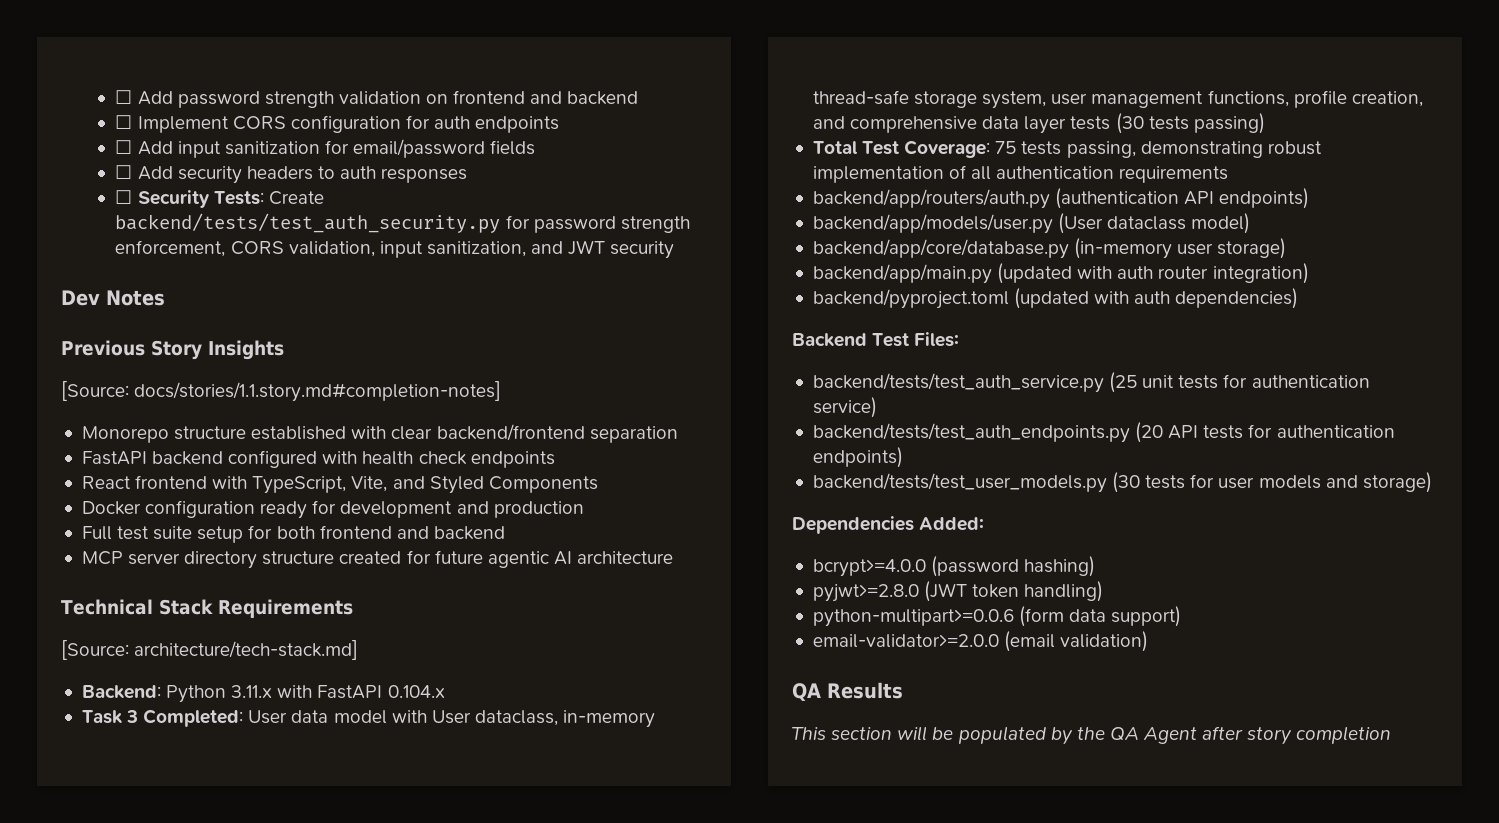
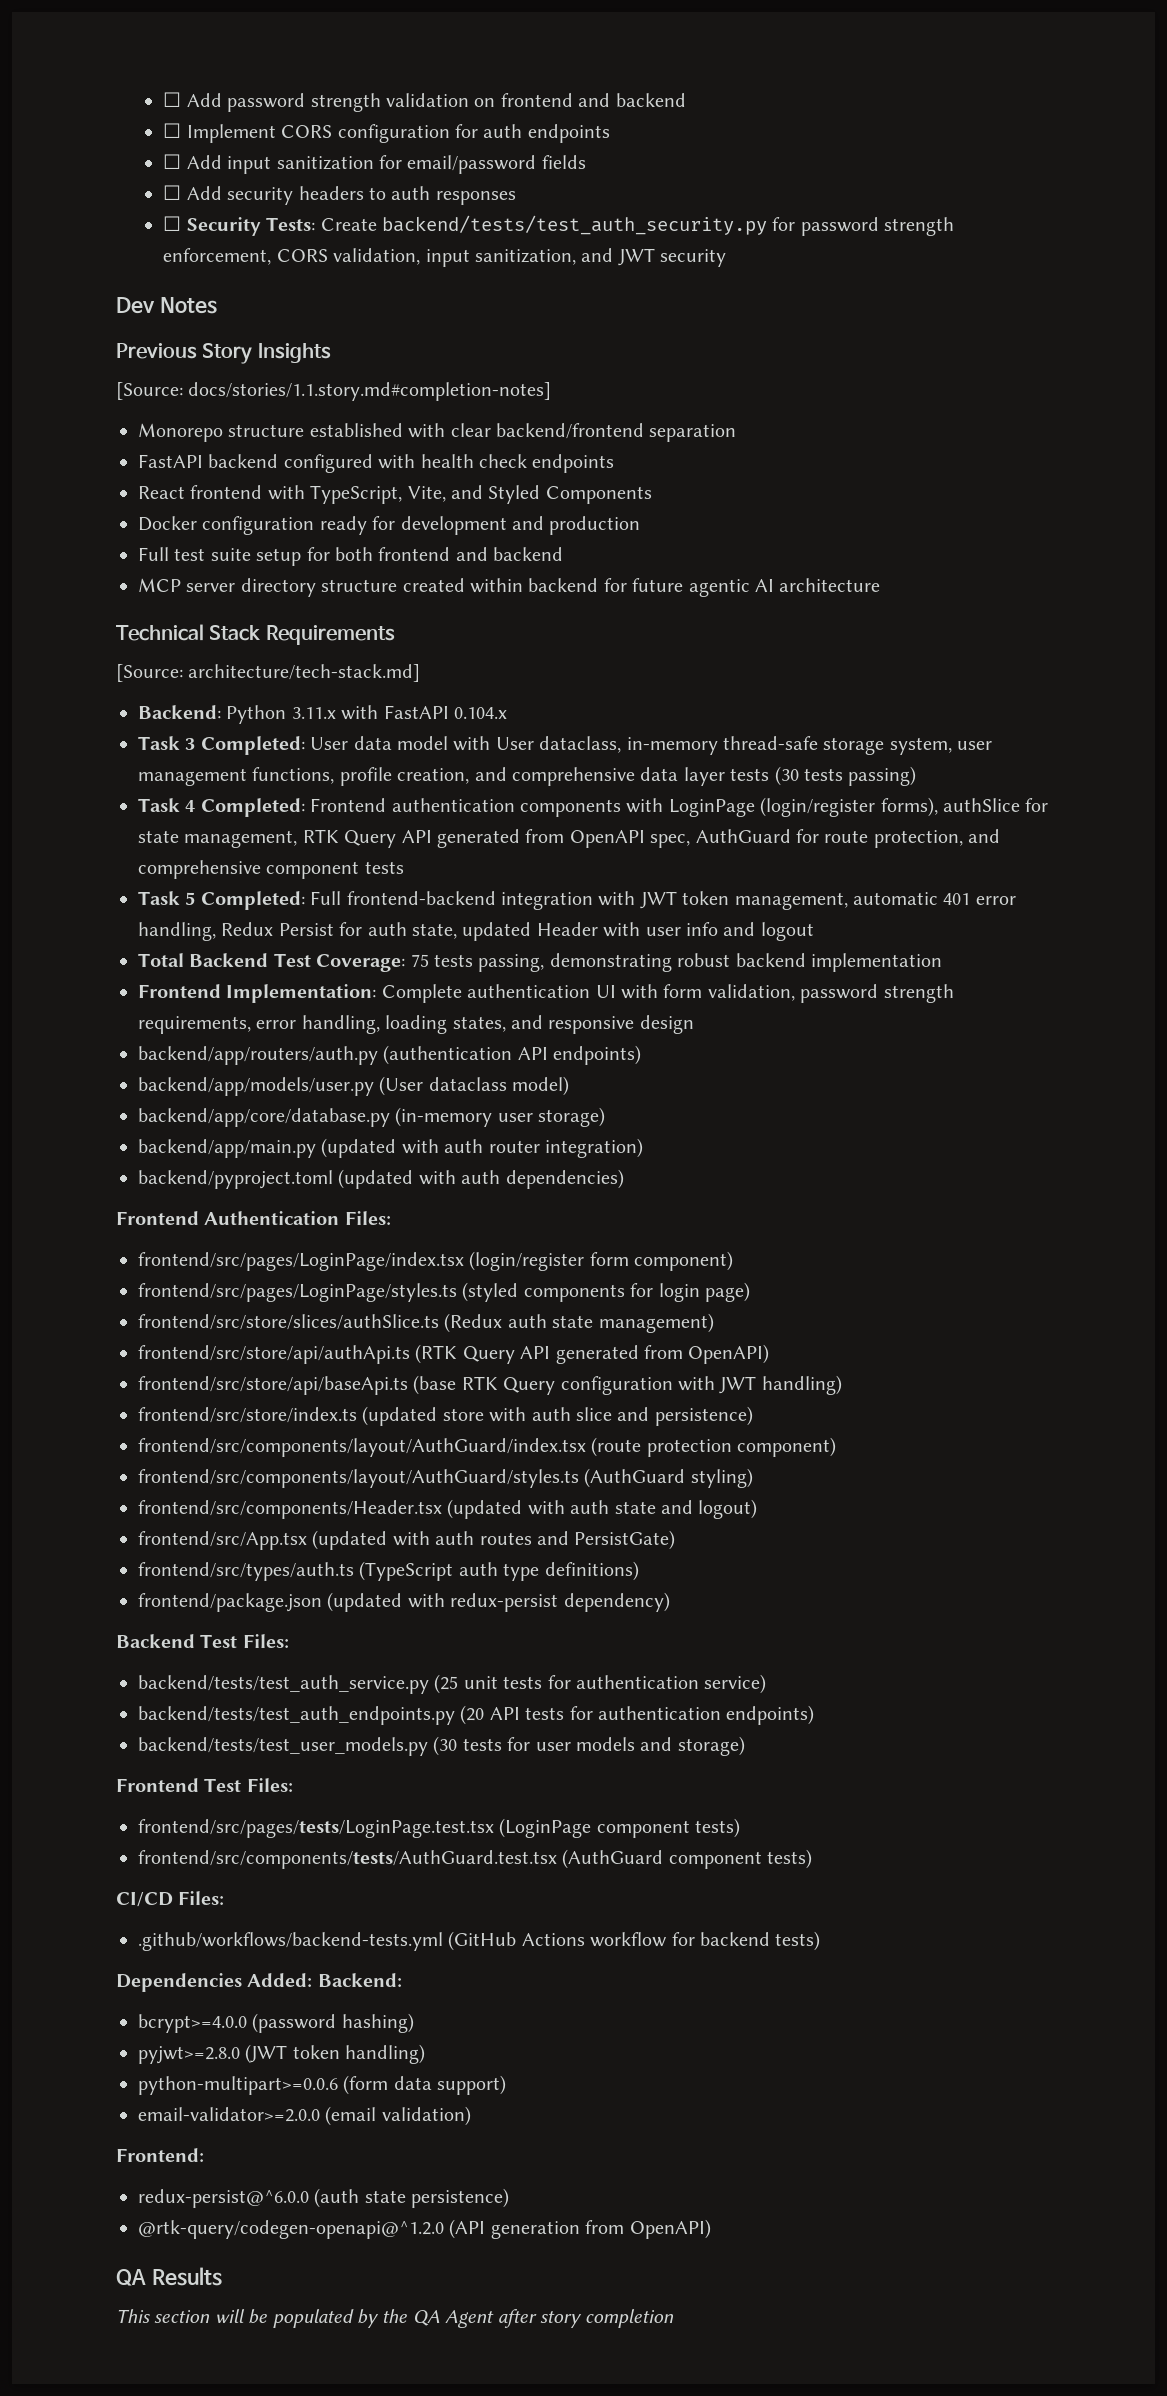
- MCP server directory structure created for future agentic AI architecture
+ MCP server directory structure created within backend for future agentic AI architecture
+ Task 4 Completed: Frontend authentication components with LoginPage (login/register forms), authSlice for state management, RTK Query API generated from OpenAPI spec, AuthGuard for route protection, and comprehensive component tests
+ Task 5 Completed: Full frontend-backend integration with JWT token management, automatic 401 error handling, Redux Persist for auth state, updated Header with user info and logout
- Total Test Coverage: 75 tests passing, demonstrating robust implementation of all authentication requirements
+ Total Backend Test Coverage: 75 tests passing, demonstrating robust backend implementation
+ Frontend Implementation: Complete authentication UI with form validation, password strength requirements, error handling, loading states, and responsive design
+ Frontend Authentication Files:
+ frontend/src/pages/LoginPage/index.tsx (login/register form component)
+ frontend/src/pages/LoginPage/styles.ts (styled components for login page)
+ frontend/src/store/slices/authSlice.ts (Redux auth state management)
+ frontend/src/store/api/authApi.ts (RTK Query API generated from OpenAPI)
+ frontend/src/store/api/baseApi.ts (base RTK Query configuration with JWT handling)
+ frontend/src/store/index.ts (updated store with auth slice and persistence)
+ frontend/src/components/layout/AuthGuard/index.tsx (route protection component)
+ frontend/src/components/layout/AuthGuard/styles.ts (AuthGuard styling)
+ frontend/src/components/Header.tsx (updated with auth state and logout)
+ frontend/src/App.tsx (updated with auth routes and PersistGate)
+ frontend/src/types/auth.ts (TypeScript auth type definitions)
+ frontend/package.json (updated with redux-persist dependency)
+ Frontend Test Files:
+ frontend/src/pages/tests/LoginPage.test.tsx (LoginPage component tests)
+ frontend/src/components/tests/AuthGuard.test.tsx (AuthGuard component tests)
+ CI/CD Files:
+ .github/workflows/backend-tests.yml (GitHub Actions workflow for backend tests)
- Dependencies Added:
+ Dependencies Added: Backend:
+ Frontend:
+ redux-persist@^6.0.0 (auth state persistence)
+ @rtk-query/codegen-openapi@^1.2.0 (API generation from OpenAPI)

